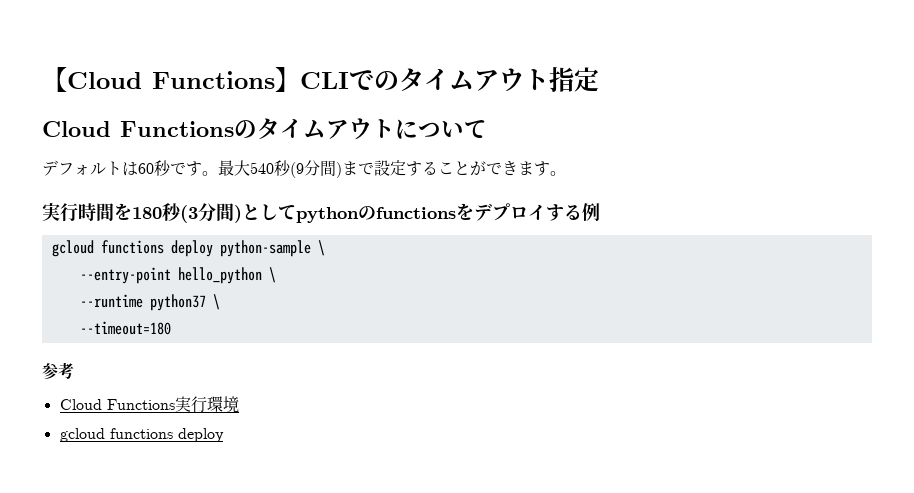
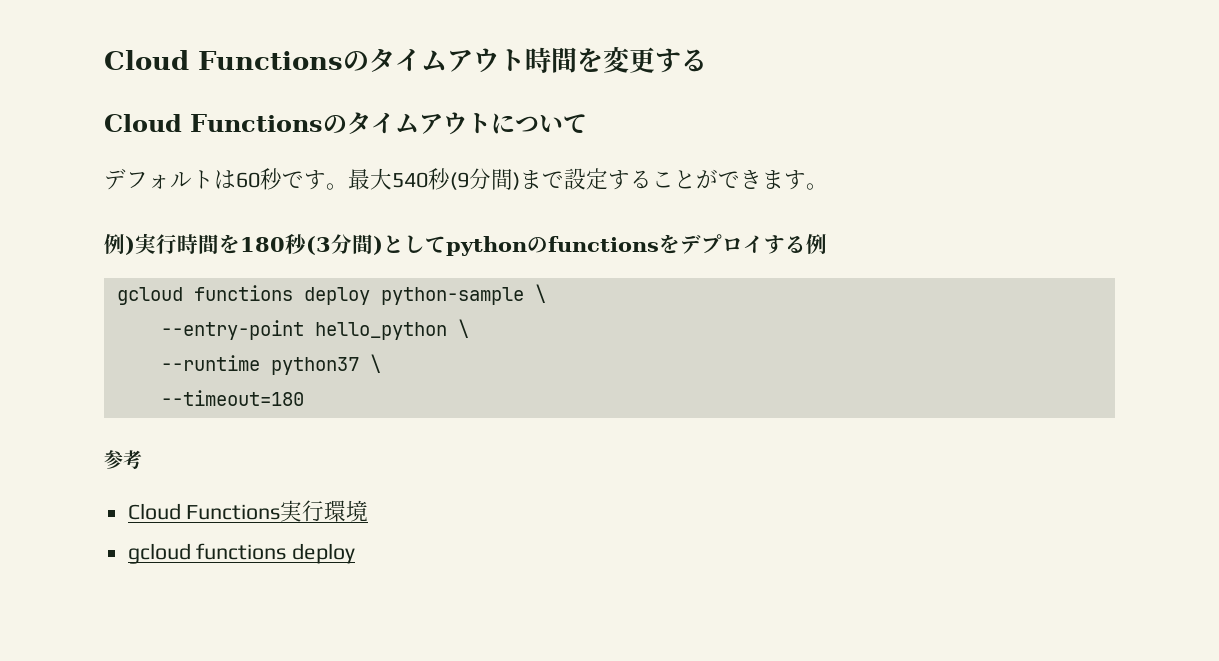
- 【Cloud Functions】CLIでのタイムアウト指定
+ Cloud Functionsのタイムアウト時間を変更する
- 実行時間を180秒(3分間)としてpythonのfunctionsをデプロイする例
+ 例)実行時間を180秒(3分間)としてpythonのfunctionsをデプロイする例

